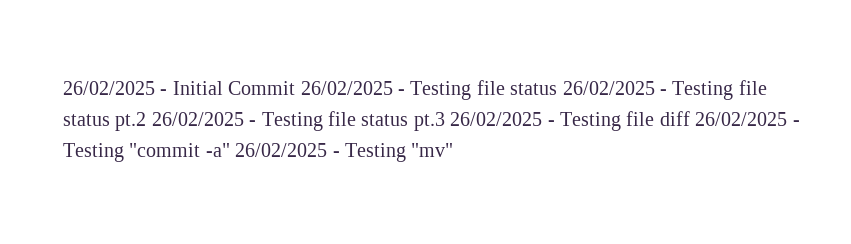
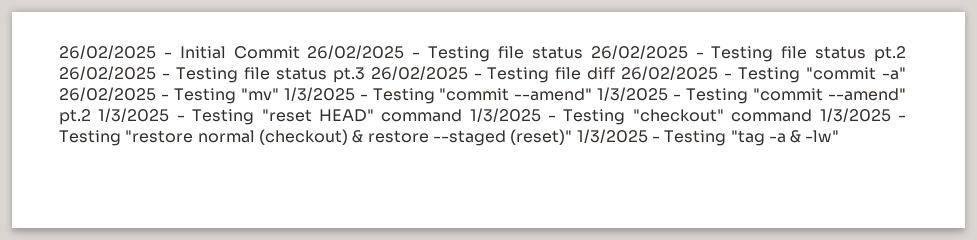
- 26/02/2025 - Initial Commit 26/02/2025 - Testing file status 26/02/2025 - Testing file status pt.2 26/02/2025 - Testing file status pt.3 26/02/2025 - Testing file diff 26/02/2025 - Testing "commit -a" 26/02/2025 - Testing "mv"
+ 26/02/2025 - Initial Commit 26/02/2025 - Testing file status 26/02/2025 - Testing file status pt.2 26/02/2025 - Testing file status pt.3 26/02/2025 - Testing file diff 26/02/2025 - Testing "commit -a" 26/02/2025 - Testing "mv" 1/3/2025 - Testing "commit --amend" 1/3/2025 - Testing "commit --amend" pt.2 1/3/2025 - Testing "reset HEAD" command 1/3/2025 - Testing "checkout" command 1/3/2025 - Testing "restore normal (checkout) & restore --staged (reset)" 1/3/2025 - Testing "tag -a & -lw"

